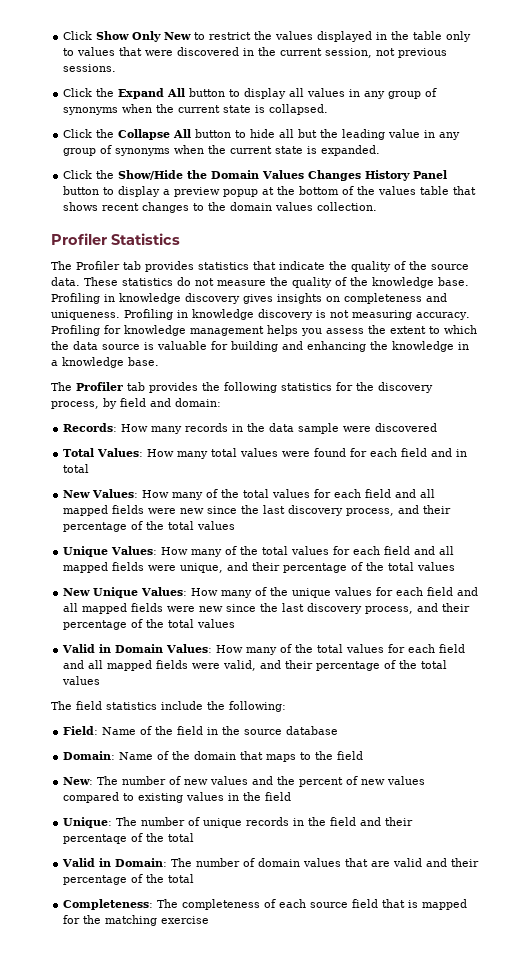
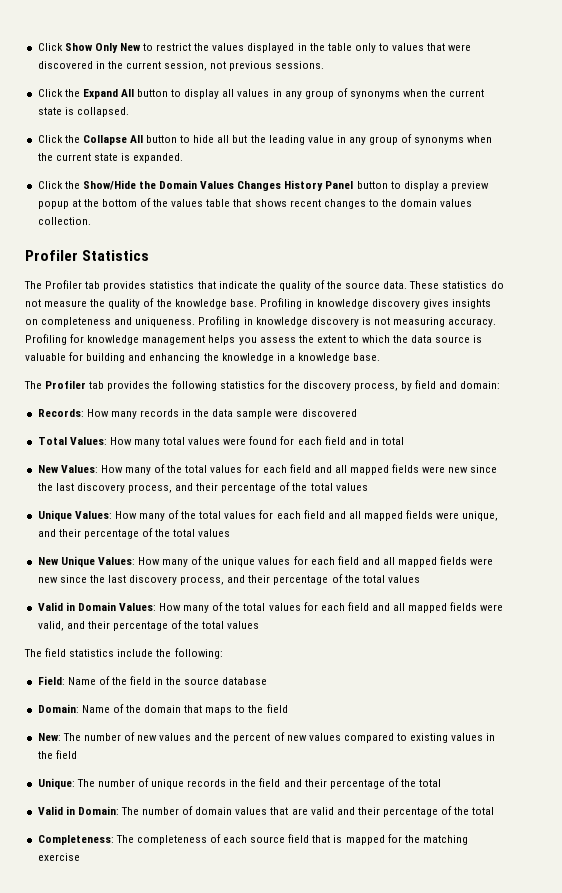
- Unique: The number of unique records in the field and their percentaqe of the total
+ Unique: The number of unique records in the field and their percentage of the total

